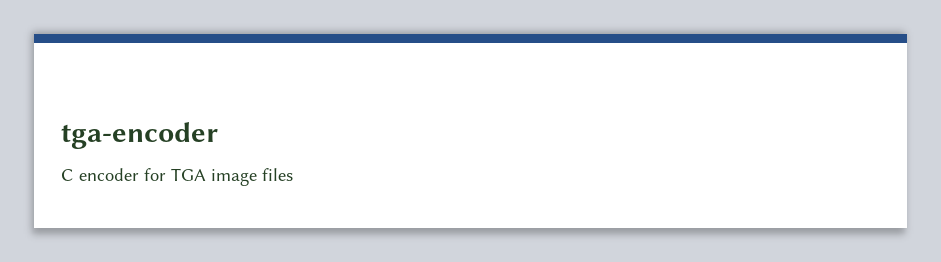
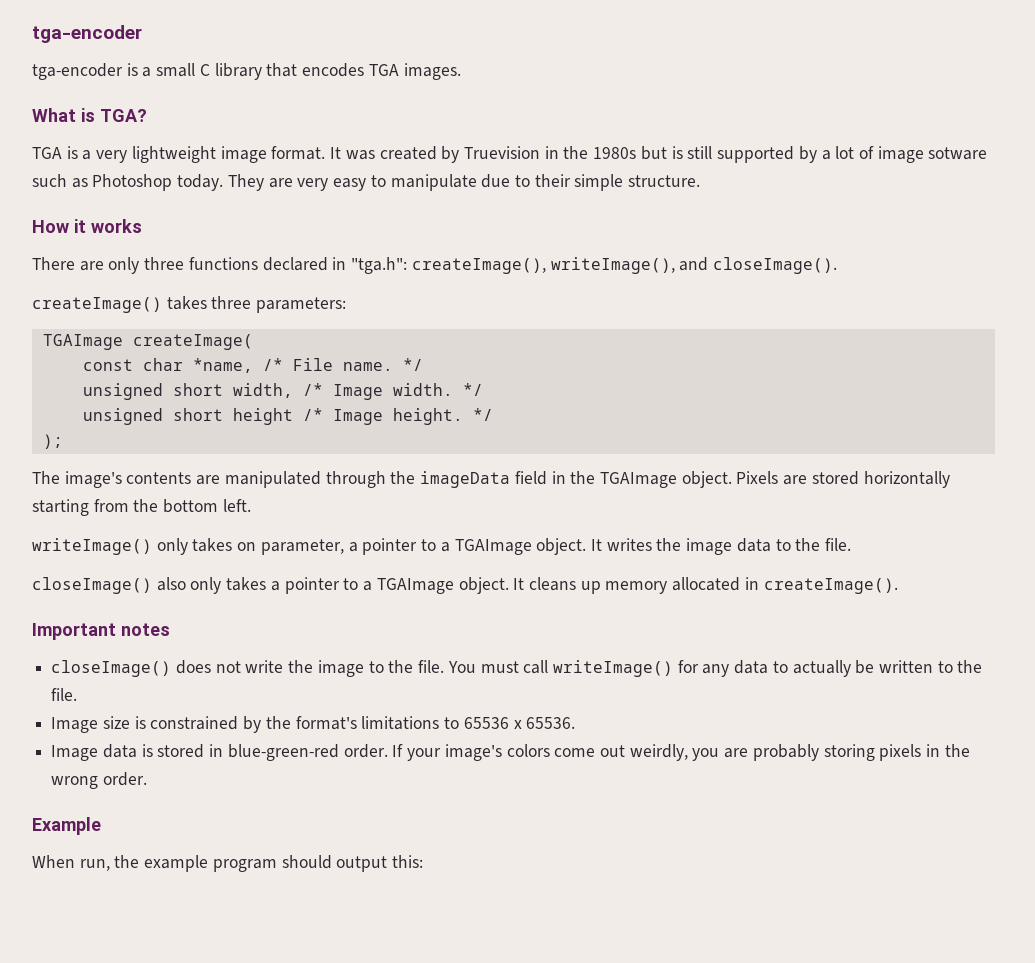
- C encoder for TGA image files
+ tga-encoder is a small C library that encodes TGA images.
+ What is TGA?
+ TGA is a very lightweight image format. It was created by Truevision in the 1980s but is still supported by a lot of image sotware such as Photoshop today. They are very easy to manipulate due to their simple structure.
+ How it works
+ There are only three functions declared in "tga.h": createImage(), writeImage(), and closeImage().
+ createImage() takes three parameters:
+ TGAImage createImage(
+ const char *name, /* File name. */
+ unsigned short width, /* Image width. */
+ unsigned short height /* Image height. */
+ );
+ The image's contents are manipulated through the imageData field in the TGAImage object. Pixels are stored horizontally starting from the bottom left.
+ writeImage() only takes on parameter, a pointer to a TGAImage object. It writes the image data to the file.
+ closeImage() also only takes a pointer to a TGAImage object. It cleans up memory allocated in createImage().
+ Important notes
+ closeImage() does not write the image to the file. You must call writeImage() for any data to actually be written to the file.
+ Image size is constrained by the format's limitations to 65536 x 65536.
+ Image data is stored in blue-green-red order. If your image's colors come out weirdly, you are probably storing pixels in the wrong order.
+ Example
+ When run, the example program should output this:

